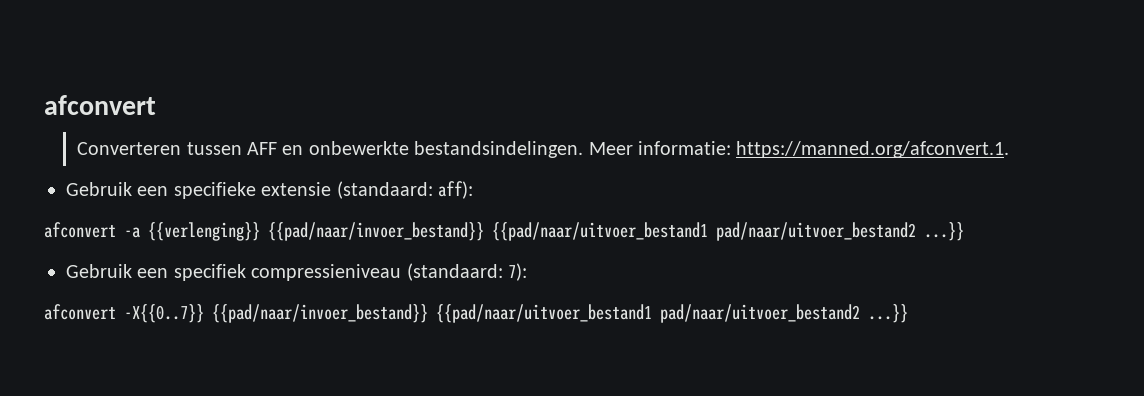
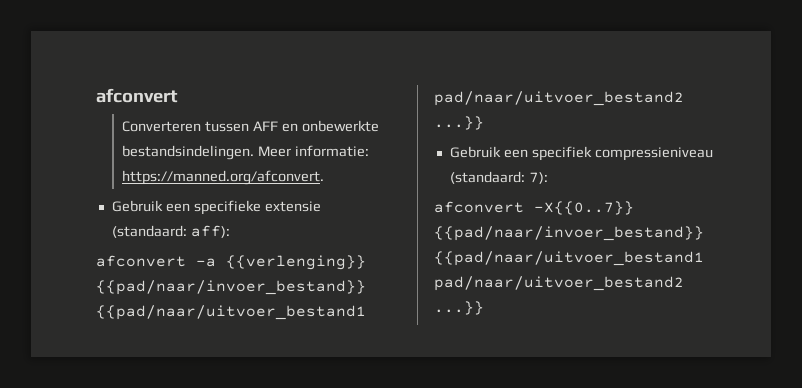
- Meer informatie: https://manned.org/afconvert.1.
+ Meer informatie: https://manned.org/afconvert.

